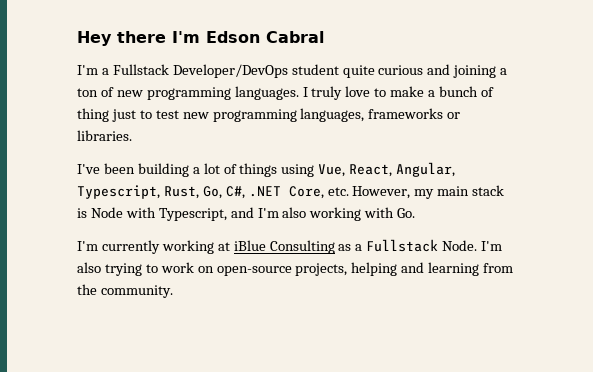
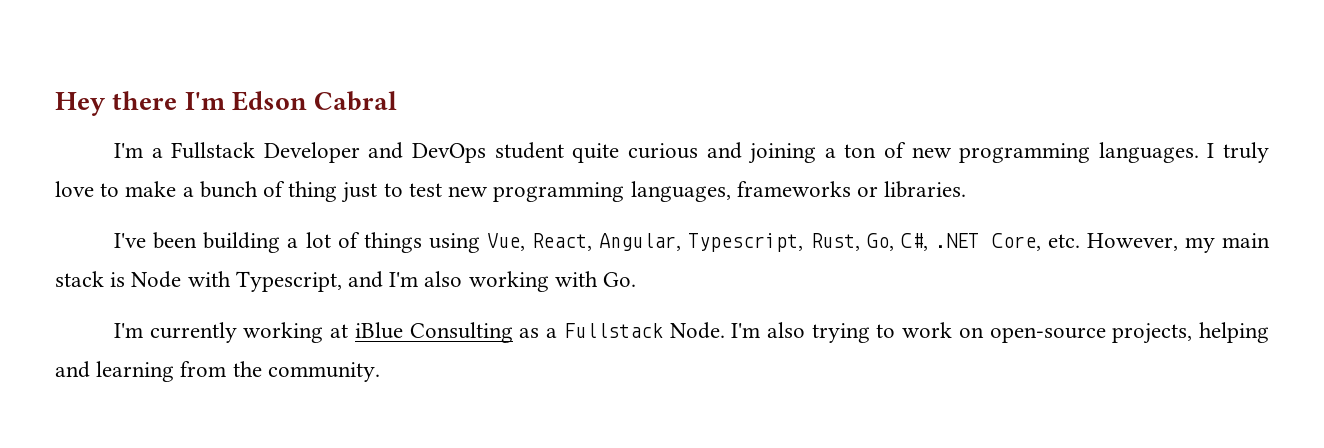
- I'm a Fullstack Developer/DevOps student quite curious and joining a ton of new programming languages.
+ I'm a Fullstack Developer and DevOps student quite curious and joining a ton of new programming languages.

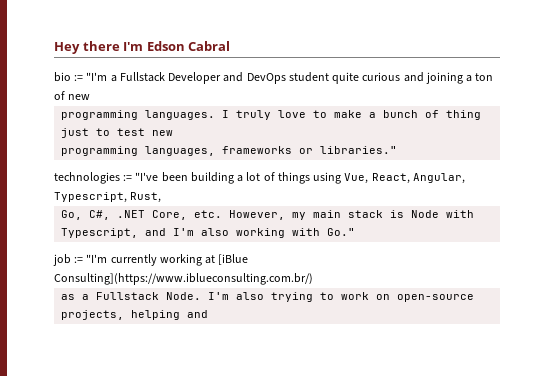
- I'm a Fullstack Developer and DevOps student quite curious and joining a ton of new programming languages.
+ bio := "I'm a Fullstack Developer and DevOps student quite curious and joining a ton of new
+ programming languages.
- I truly love to make a bunch of thing just to test new programming languages, frameworks or libraries.
- I've been building a lot of things using Vue, React, Angular, Typescript, Rust, Go, C#, .NET Core, etc. However, my main stack is Node with Typescript, and I'm also working with Go.
- I'm currently working at iBlue Consulting as a Fullstack Node.
+ I truly love to make a bunch of thing just to test new
+ programming languages, frameworks or libraries."
+ technologies := "I've been building a lot of things using Vue, React, Angular, Typescript, Rust,
+ Go, C#, .NET Core, etc. However, my main stack is Node with Typescript, and I'm also working with Go."
+ job := "I'm currently working at [iBlue Consulting](https://www.iblueconsulting.com.br/)
+ as a Fullstack Node.
- I'm also trying to work on open-source projects, helping and learning from the community.
+ I'm also trying to work on open-source projects, helping and

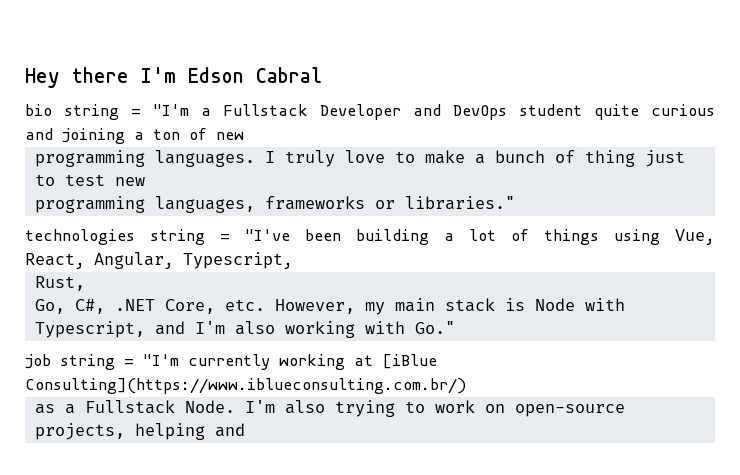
- bio := "I'm a Fullstack Developer and DevOps student quite curious and joining a ton of new
+ bio string = "I'm a Fullstack Developer and DevOps student quite curious and joining a ton of new
- technologies := "I've been building a lot of things using Vue, React, Angular, Typescript, Rust,
+ technologies string = "I've been building a lot of things using Vue, React, Angular, Typescript,
+ Rust,
- job := "I'm currently working at [iBlue Consulting](https://www.iblueconsulting.com.br/)
+ job string = "I'm currently working at [iBlue Consulting](https://www.iblueconsulting.com.br/)

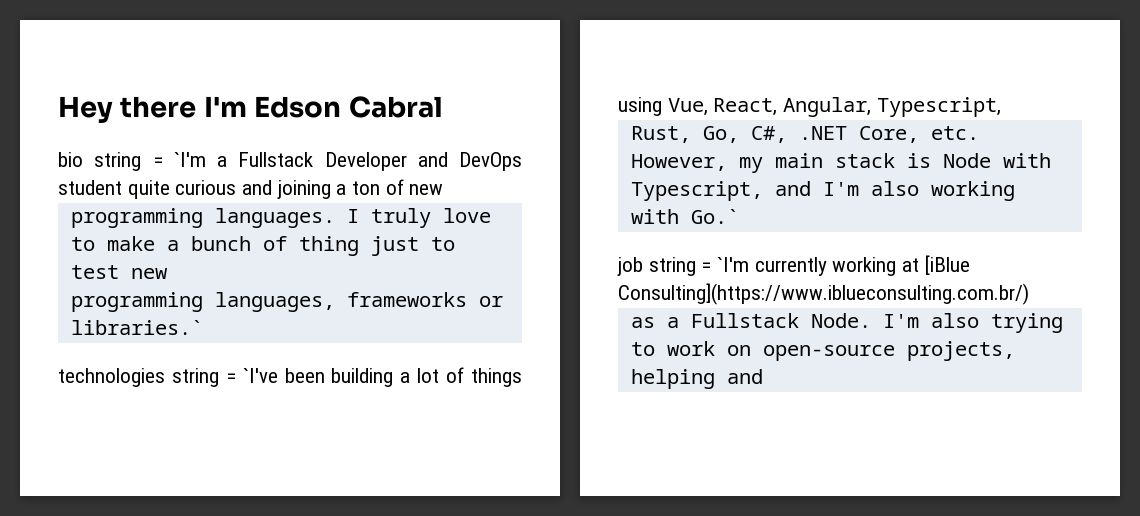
- bio string = "I'm a Fullstack Developer and DevOps student quite curious and joining a ton of new
+ bio string = `I'm a Fullstack Developer and DevOps student quite curious and joining a ton of new
- programming languages, frameworks or libraries."
+ programming languages, frameworks or libraries.`
- technologies string = "I've been building a lot of things using Vue, React, Angular, Typescript,
+ technologies string = `I've been building a lot of things using Vue, React, Angular, Typescript,
- Rust,
- Go, C#, .NET Core, etc. However, my main stack is Node with Typescript, and I'm also working with Go."
+ Rust, Go, C#, .NET Core, etc. However, my main stack is Node with Typescript, and I'm also working with Go.`
- job string = "I'm currently working at [iBlue Consulting](https://www.iblueconsulting.com.br/)
+ job string = `I'm currently working at [iBlue Consulting](https://www.iblueconsulting.com.br/)

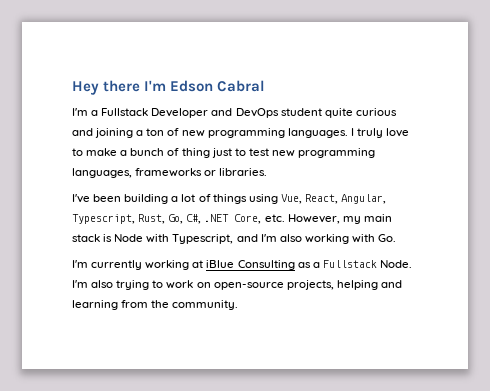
- bio string = `I'm a Fullstack Developer and DevOps student quite curious and joining a ton of new
- programming languages.
+ I'm a Fullstack Developer and DevOps student quite curious and joining a ton of new programming languages.
- I truly love to make a bunch of thing just to test new
- programming languages, frameworks or libraries.`
- technologies string = `I've been building a lot of things using Vue, React, Angular, Typescript,
- Rust, Go, C#, .NET Core, etc. However, my main stack is Node with Typescript, and I'm also working with Go.`
- job string = `I'm currently working at [iBlue Consulting](https://www.iblueconsulting.com.br/)
- as a Fullstack Node.
+ I truly love to make a bunch of thing just to test new programming languages, frameworks or libraries.
+ I've been building a lot of things using Vue, React, Angular, Typescript, Rust, Go, C#, .NET Core, etc. However, my main stack is Node with Typescript, and I'm also working with Go.
+ I'm currently working at iBlue Consulting as a Fullstack Node.
- I'm also trying to work on open-source projects, helping and
+ I'm also trying to work on open-source projects, helping and learning from the community.

